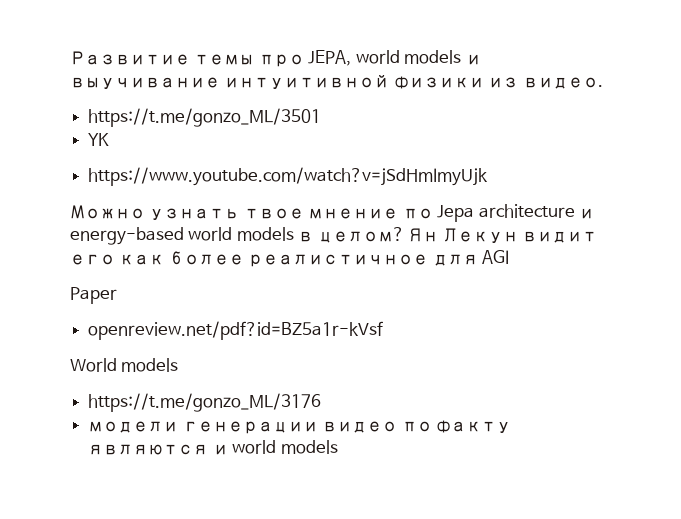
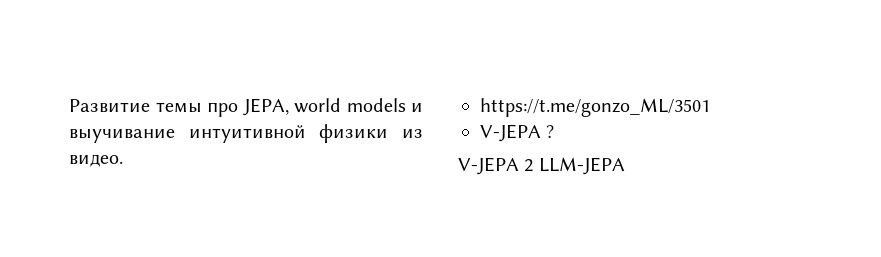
- YK
- https://www.youtube.com/watch?v=jSdHmImyUjk
- Можно узнать твое мнение по Jepa architecture и energy-based world models в целом? Ян Лекун видит его как более реалистичное для AGI
- Paper
- openreview.net/pdf?id=BZ5a1r-kVsf
- World models
- https://t.me/gonzo_ML/3176
- модели генерации видео по факту являются и world models
+ V-JEPA ?
+ V-JEPA 2 LLM-JEPA

